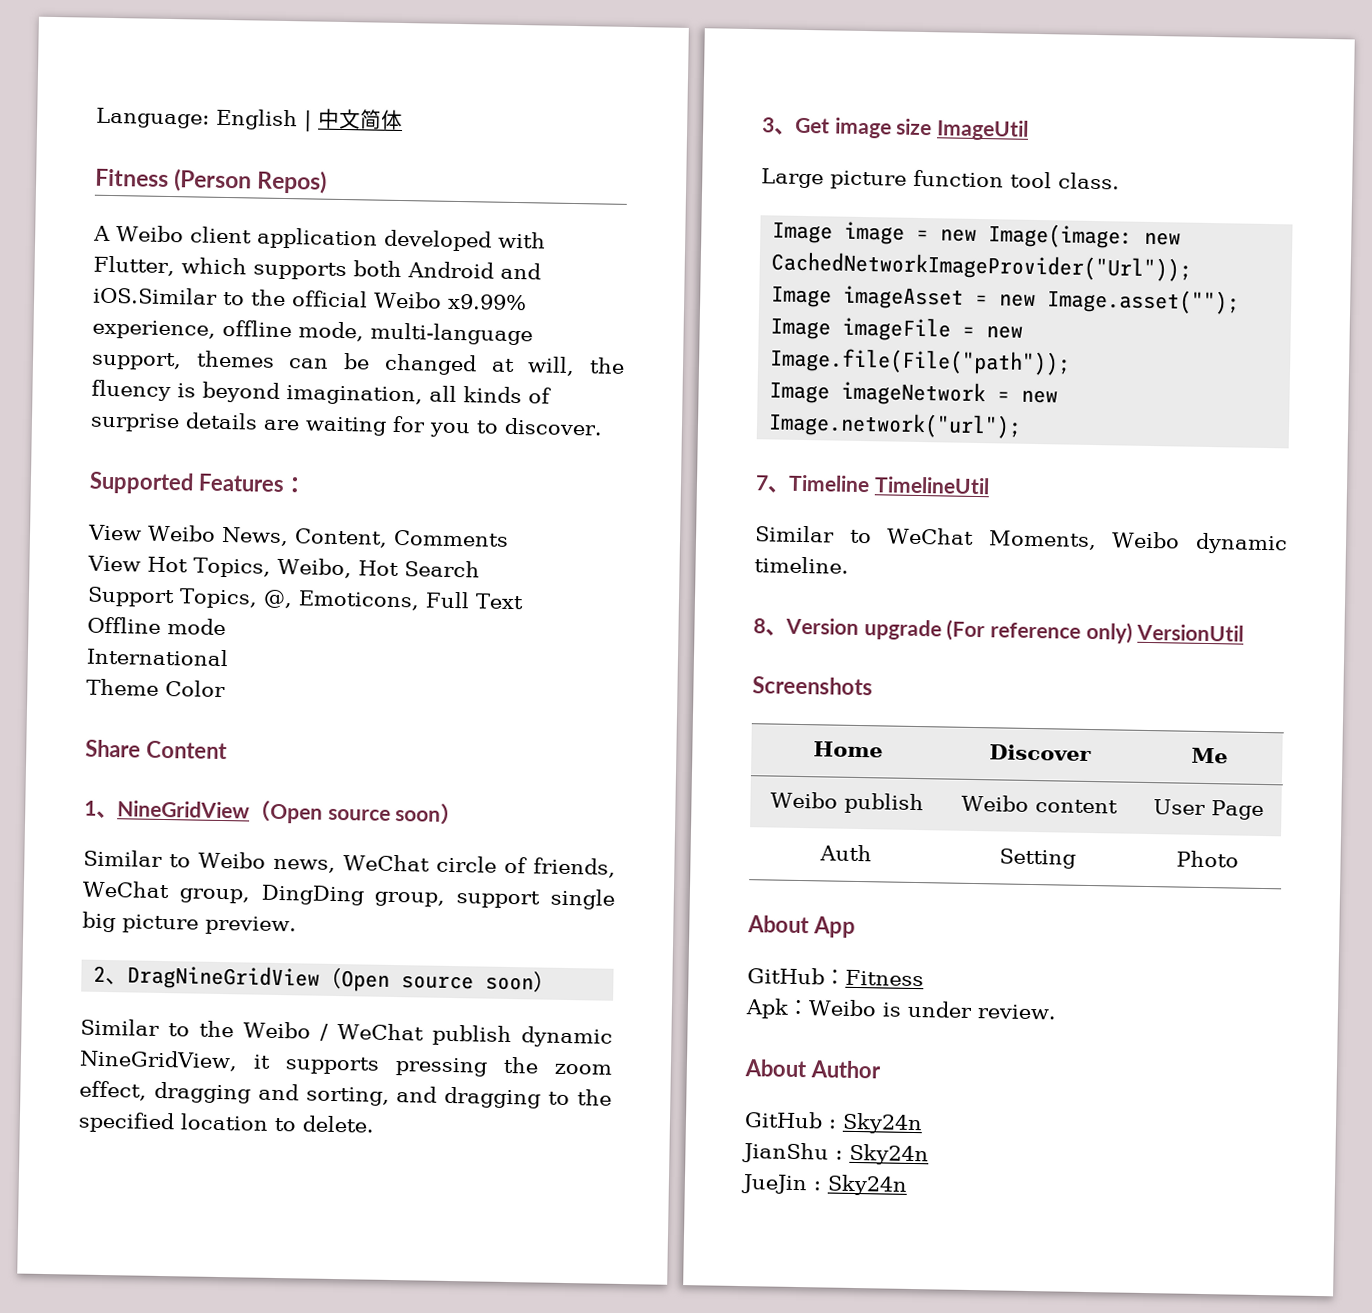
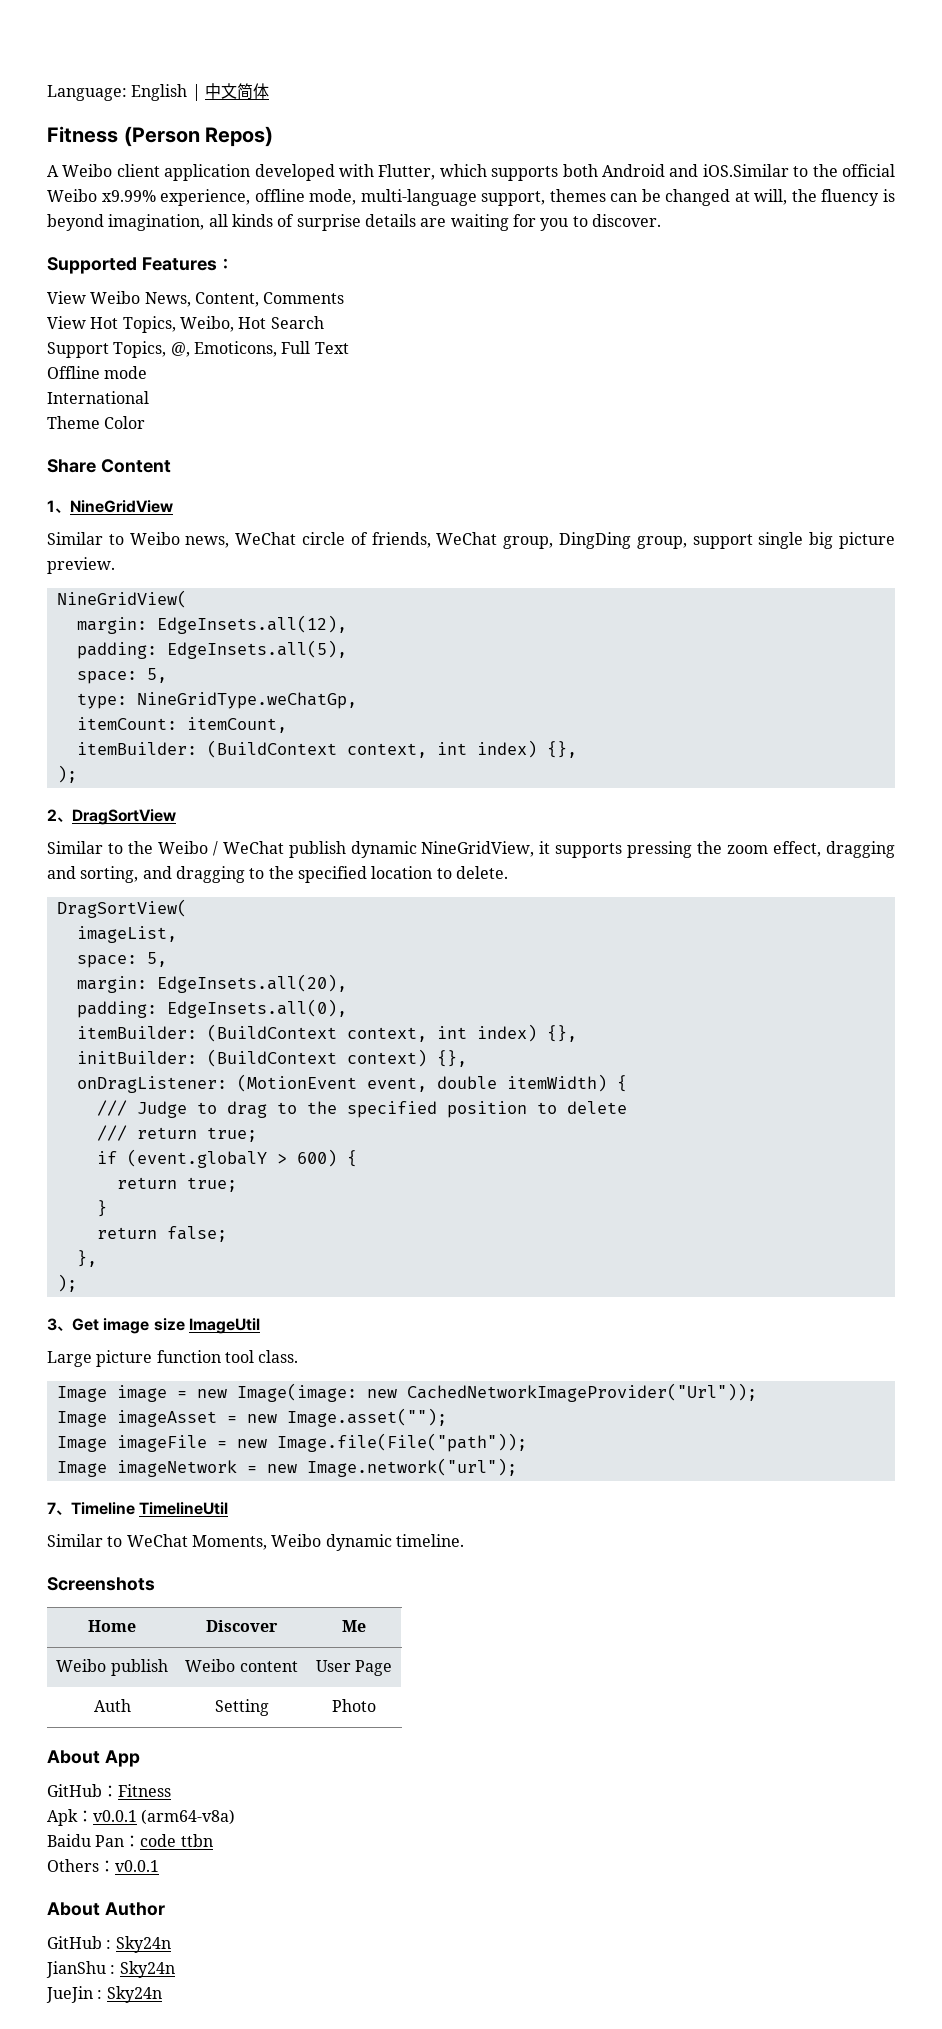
- 1、NineGridView（Open source soon）
+ 1、NineGridView
- 2、DragNineGridView（Open source soon）
+ NineGridView(
+ margin: EdgeInsets.all(12),
+ padding: EdgeInsets.all(5),
+ space: 5,
+ type: NineGridType.weChatGp,
+ itemCount: itemCount,
+ itemBuilder: (BuildContext context, int index) {},
+ );
+ 2、DragSortView
+ DragSortView(
+ imageList,
+ space: 5,
+ margin: EdgeInsets.all(20),
+ padding: EdgeInsets.all(0),
+ itemBuilder: (BuildContext context, int index) {},
+ initBuilder: (BuildContext context) {},
+ onDragListener: (MotionEvent event, double itemWidth) {
+ /// Judge to drag to the specified position to delete
+ /// return true;
+ if (event.globalY > 600) {
+ return true;
+ }
+ return false;
+ },
+ );
- 8、Version upgrade (For reference only) VersionUtil
- Apk：Weibo is under review.
+ Apk：v0.0.1 (arm64-v8a)
+ Baidu Pan：code ttbn
+ Others：v0.0.1

